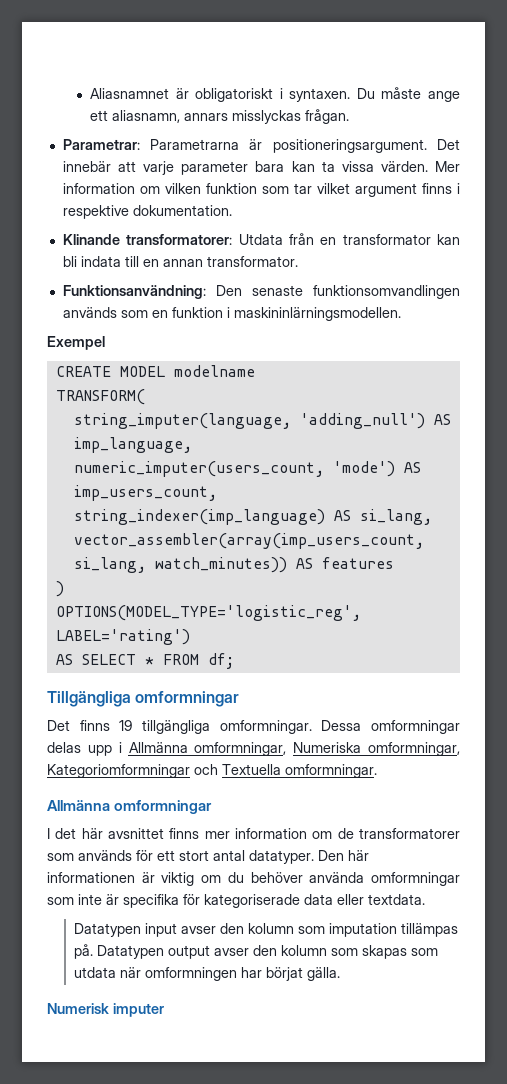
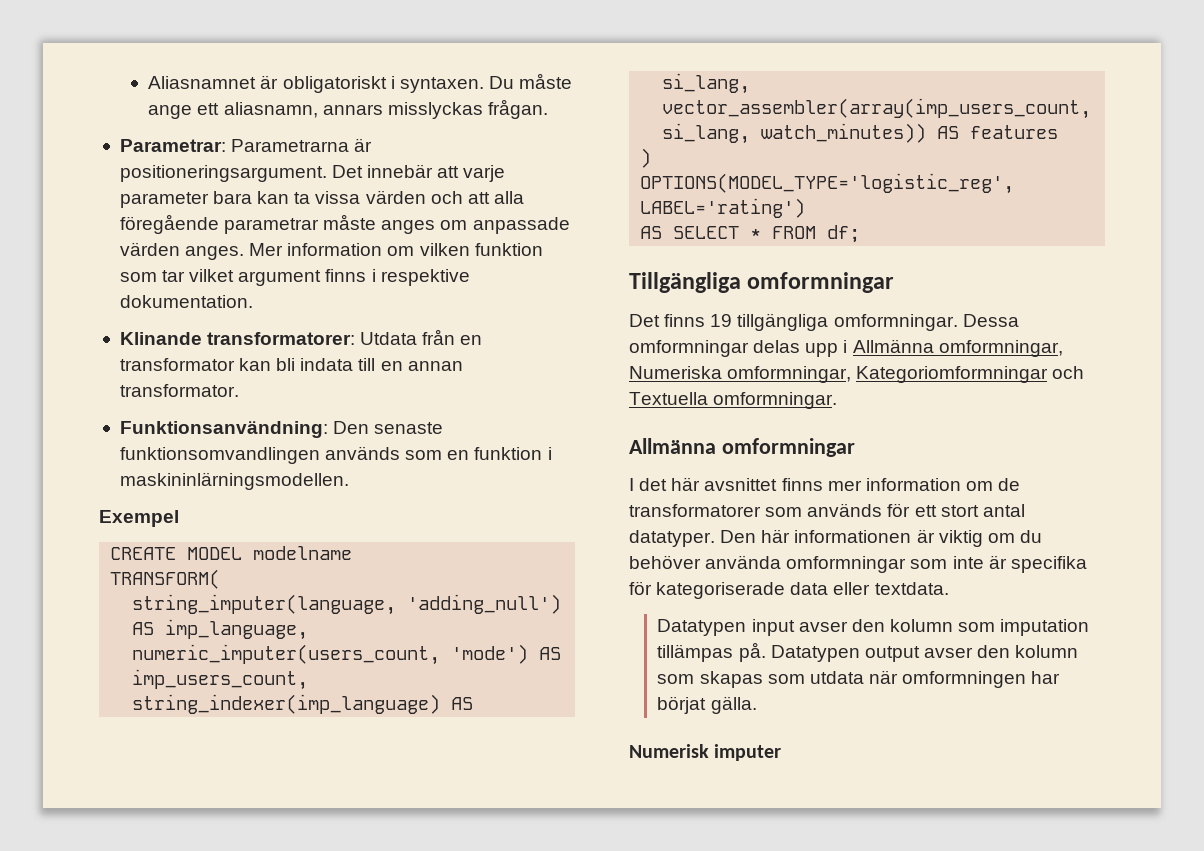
- Det innebär att varje parameter bara kan ta vissa värden.
+ Det innebär att varje parameter bara kan ta vissa värden och att alla föregående parametrar måste anges om anpassade värden anges.

